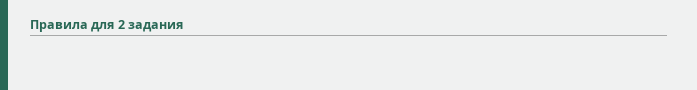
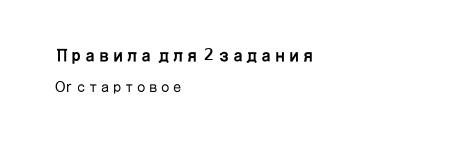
+ Or стартовое

